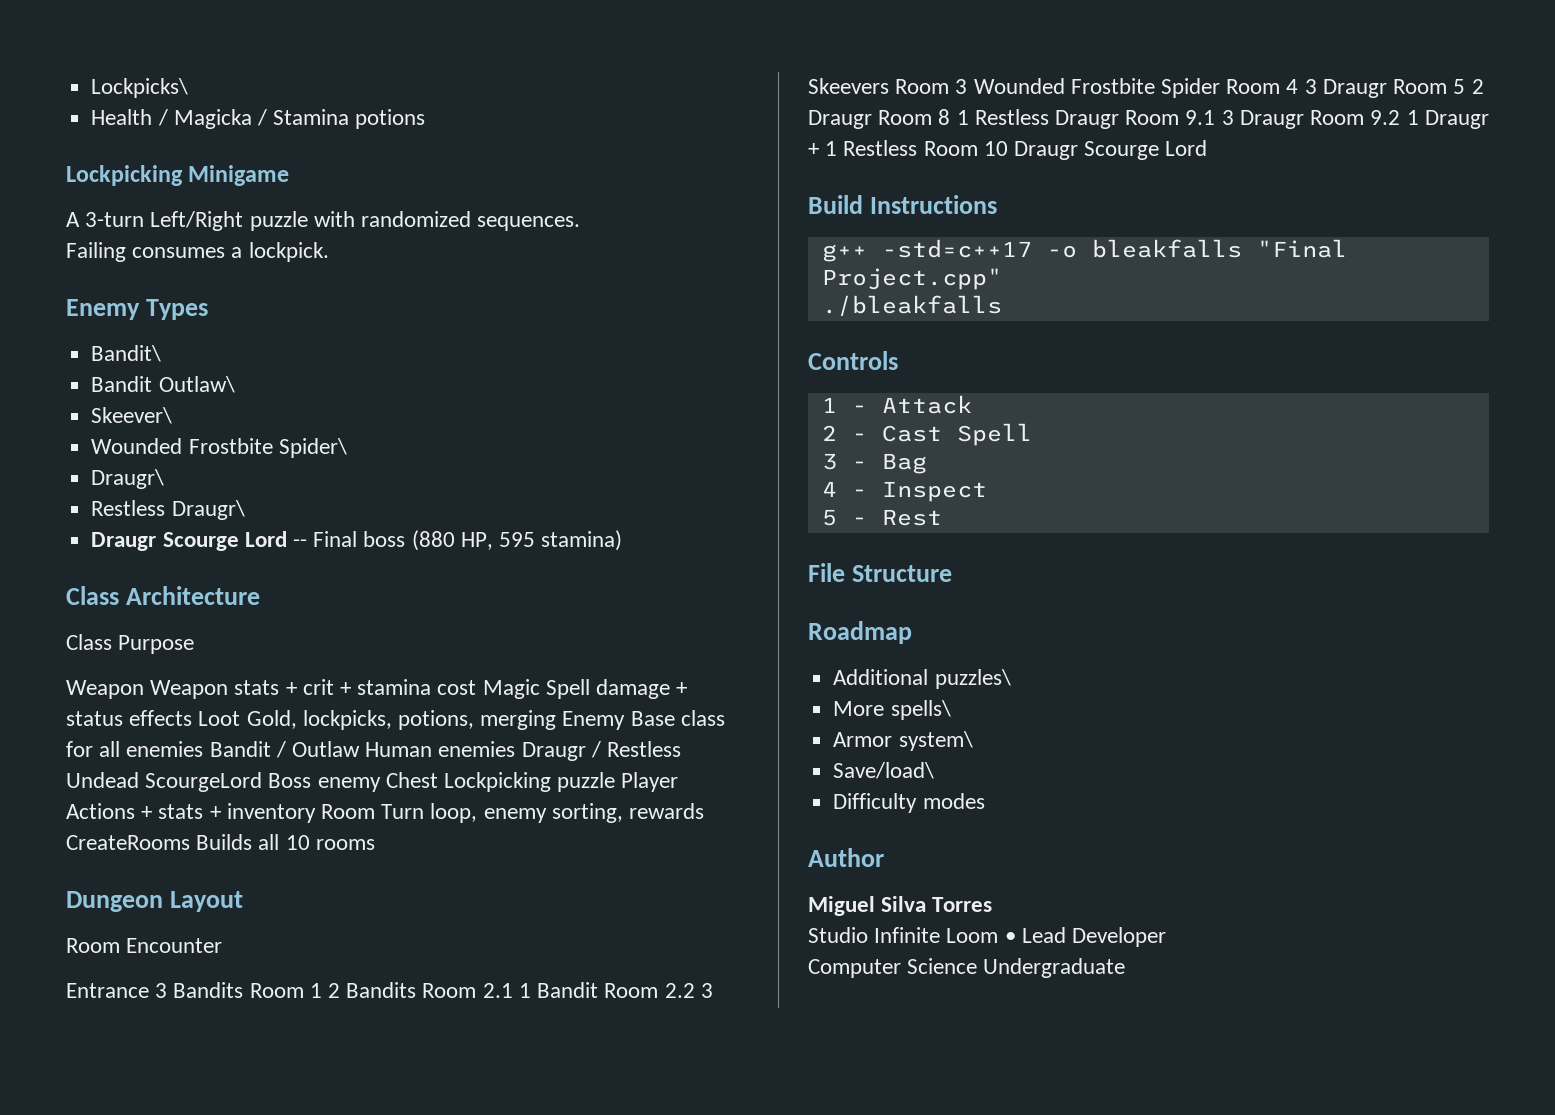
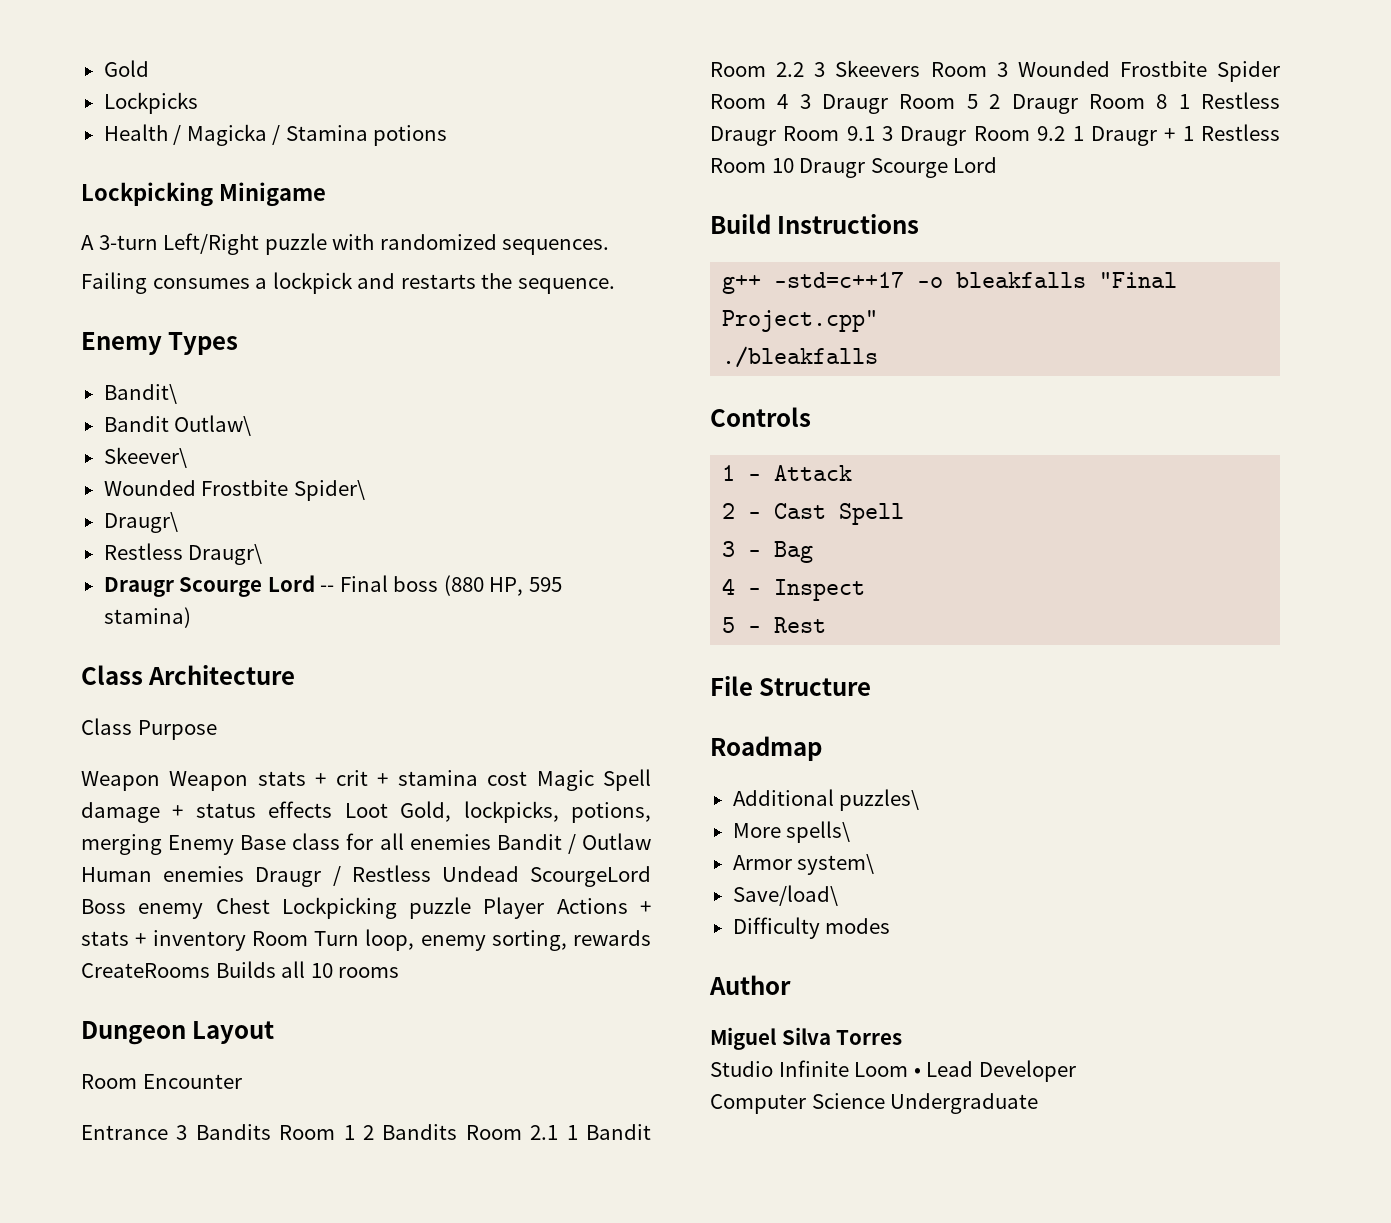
- Lockpicks\
+ Gold
+ Lockpicks
- Failing consumes a lockpick.
+ Failing consumes a lockpick and restarts the sequence.

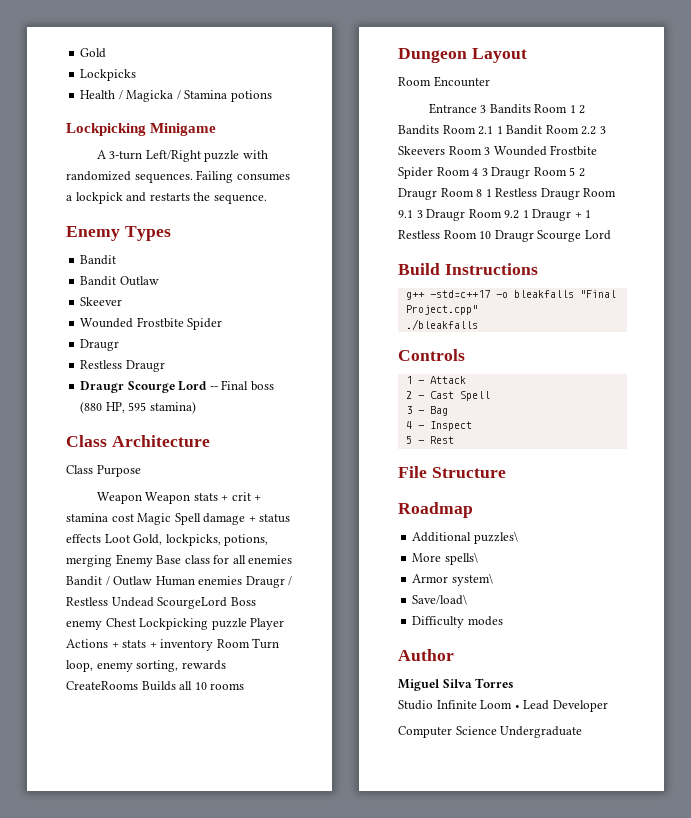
- A 3-turn Left/Right puzzle with randomized sequences.
- Failing consumes a lockpick and restarts the sequence.
+ A 3-turn Left/Right puzzle with randomized sequences. Failing consumes a lockpick and restarts the sequence.
  Enemy Types
- Bandit\
- Bandit Outlaw\
- Skeever\
- Wounded Frostbite Spider\
- Draugr\
- Restless Draugr\
+ Bandit
+ Bandit Outlaw
+ Skeever
+ Wounded Frostbite Spider
+ Draugr
+ Restless Draugr

